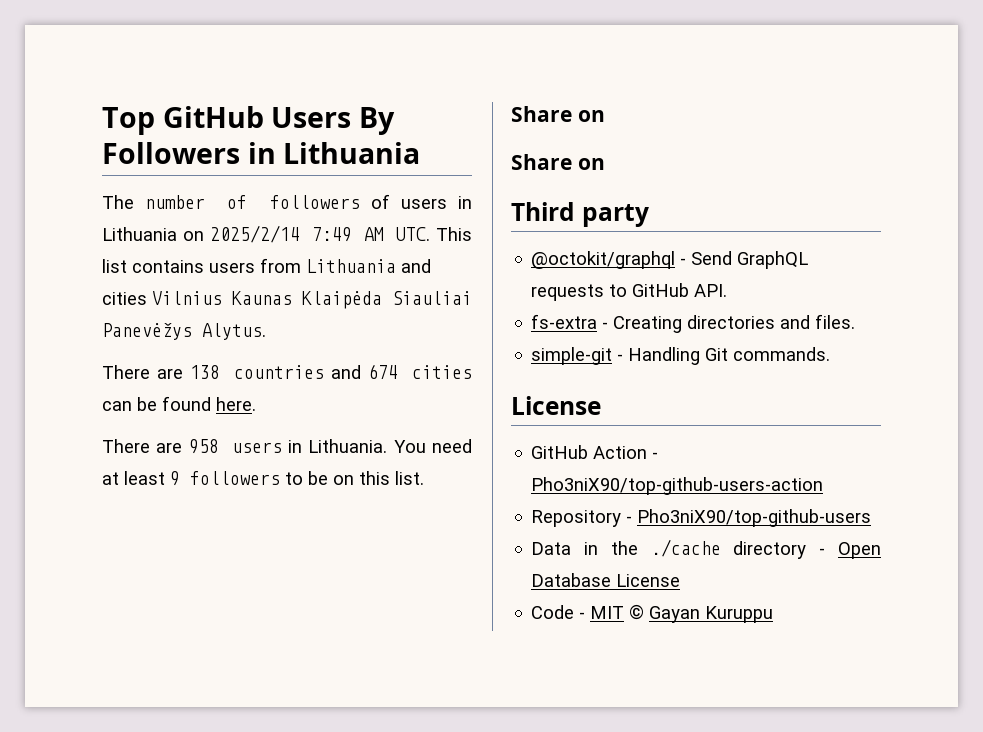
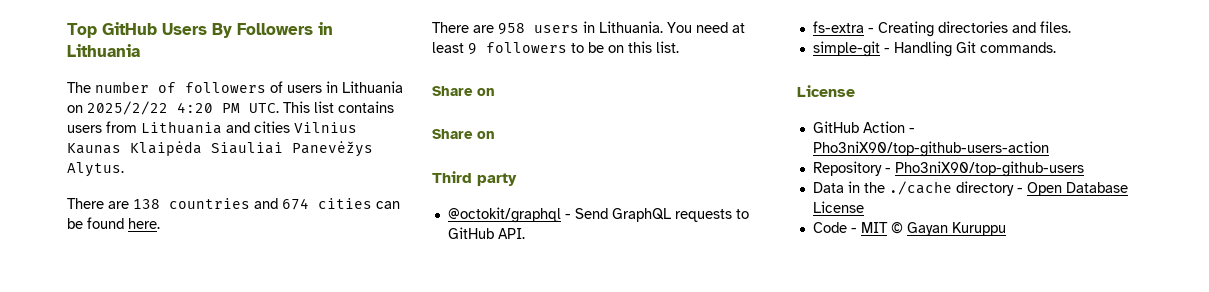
- The number of followers of users in Lithuania on 2025/2/14 7:49 AM UTC. This list contains users from Lithuania and cities Vilnius Kaunas Klaipėda Siauliai Panevėžys Alytus.
+ The number of followers of users in Lithuania on 2025/2/22 4:20 PM UTC. This list contains users from Lithuania and cities Vilnius Kaunas Klaipėda Siauliai Panevėžys Alytus.

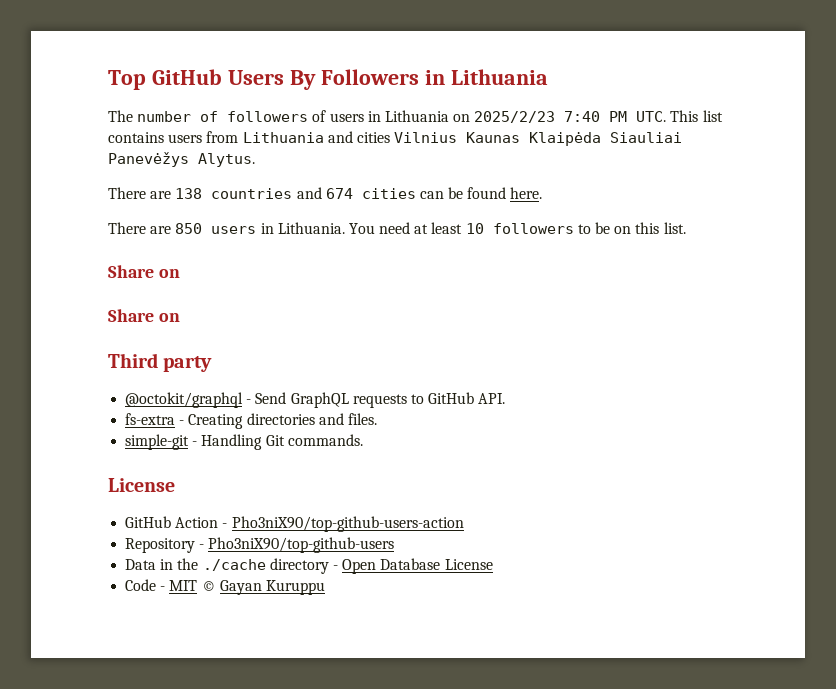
- The number of followers of users in Lithuania on 2025/2/22 4:20 PM UTC. This list contains users from Lithuania and cities Vilnius Kaunas Klaipėda Siauliai Panevėžys Alytus.
+ The number of followers of users in Lithuania on 2025/2/23 7:40 PM UTC. This list contains users from Lithuania and cities Vilnius Kaunas Klaipėda Siauliai Panevėžys Alytus.
- There are 958 users in Lithuania.
+ There are 850 users in Lithuania.
- You need at least 9 followers to be on this list.
+ You need at least 10 followers to be on this list.

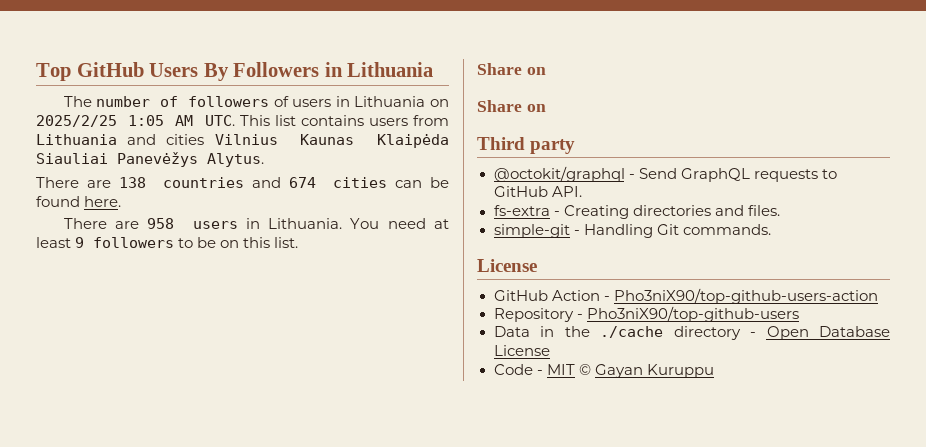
- The number of followers of users in Lithuania on 2025/2/23 7:40 PM UTC. This list contains users from Lithuania and cities Vilnius Kaunas Klaipėda Siauliai Panevėžys Alytus.
+ The number of followers of users in Lithuania on 2025/2/25 1:05 AM UTC. This list contains users from Lithuania and cities Vilnius Kaunas Klaipėda Siauliai Panevėžys Alytus.
- There are 850 users in Lithuania.
+ There are 958 users in Lithuania.
- You need at least 10 followers to be on this list.
+ You need at least 9 followers to be on this list.

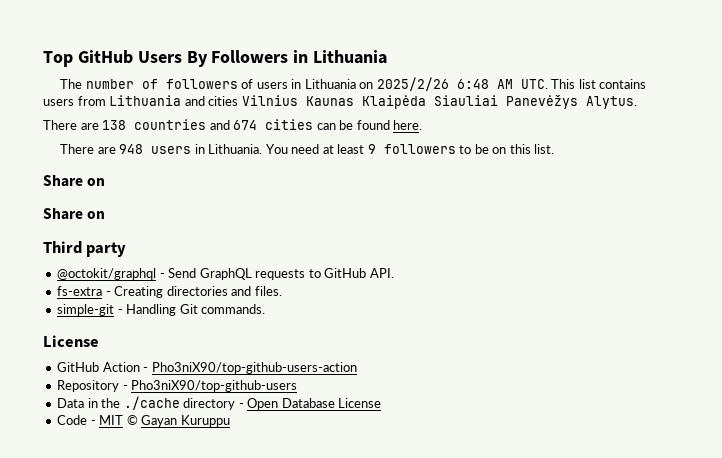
- The number of followers of users in Lithuania on 2025/2/25 1:05 AM UTC. This list contains users from Lithuania and cities Vilnius Kaunas Klaipėda Siauliai Panevėžys Alytus.
+ The number of followers of users in Lithuania on 2025/2/26 6:48 AM UTC. This list contains users from Lithuania and cities Vilnius Kaunas Klaipėda Siauliai Panevėžys Alytus.
- There are 958 users in Lithuania.
+ There are 948 users in Lithuania.

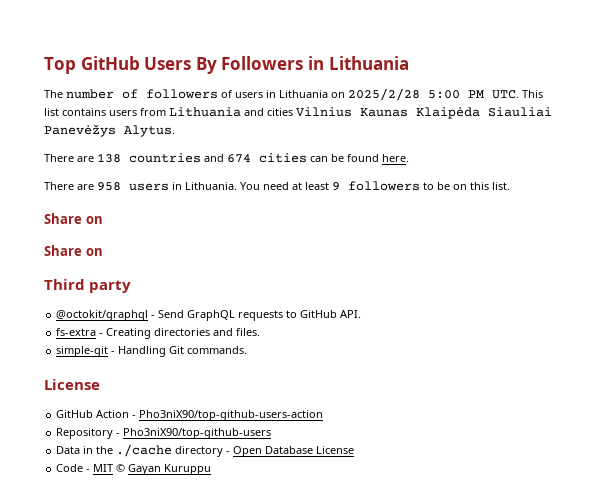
- The number of followers of users in Lithuania on 2025/2/26 6:48 AM UTC. This list contains users from Lithuania and cities Vilnius Kaunas Klaipėda Siauliai Panevėžys Alytus.
+ The number of followers of users in Lithuania on 2025/2/28 5:00 PM UTC. This list contains users from Lithuania and cities Vilnius Kaunas Klaipėda Siauliai Panevėžys Alytus.
- There are 948 users in Lithuania.
+ There are 958 users in Lithuania.

